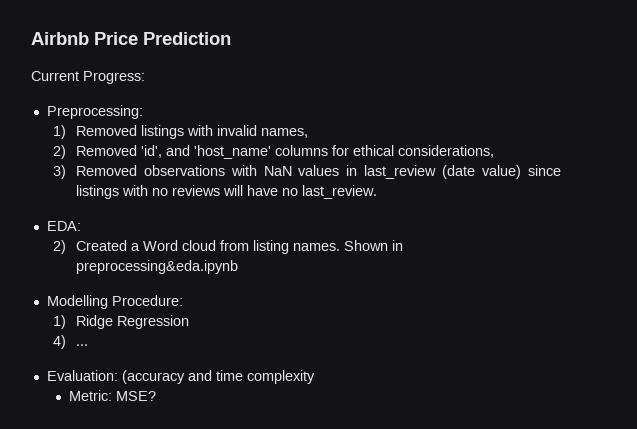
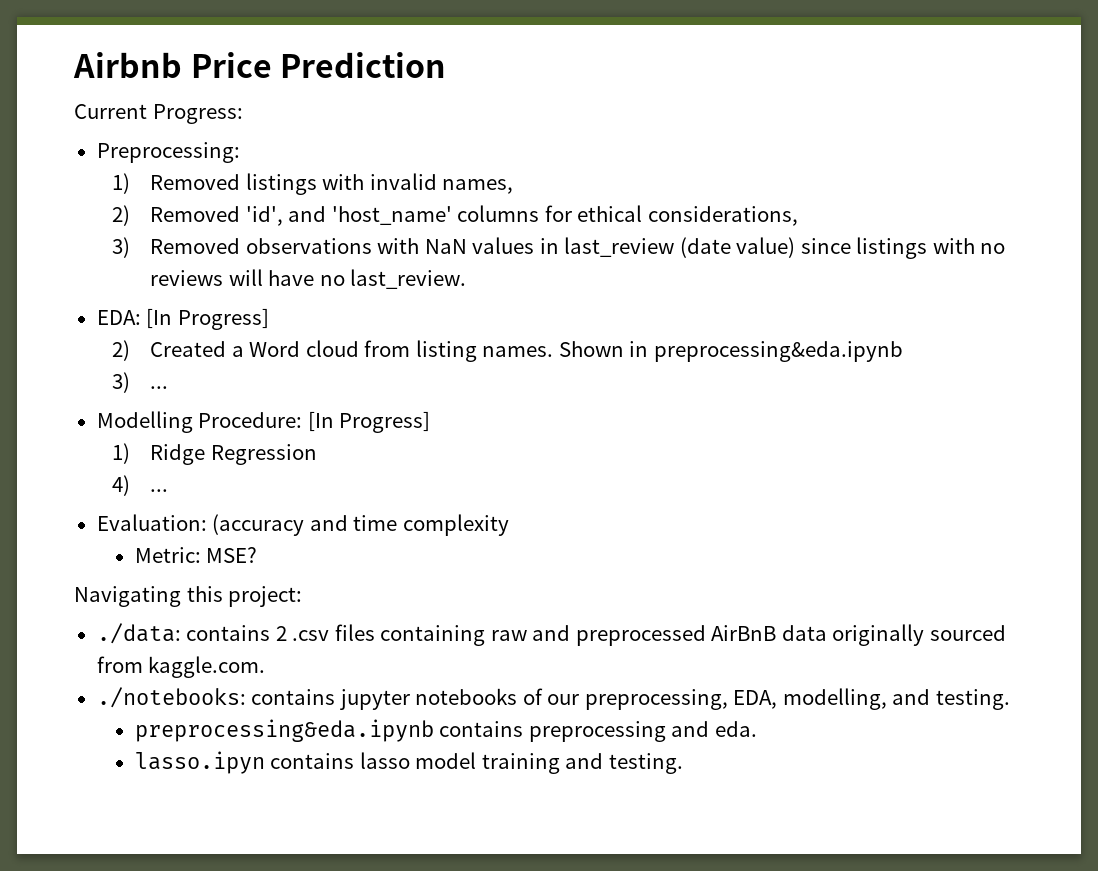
- EDA:
+ EDA: [In Progress]
+ 3) ...
- Modelling Procedure:
+ Modelling Procedure: [In Progress]
+ Navigating this project:
+ ./data: contains 2 .csv files containing raw and preprocessed AirBnB data originally sourced from kaggle.com.
+ ./notebooks: contains jupyter notebooks of our preprocessing, EDA, modelling, and testing.
+ preprocessing&eda.ipynb contains preprocessing and eda.
+ lasso.ipyn contains lasso model training and testing.

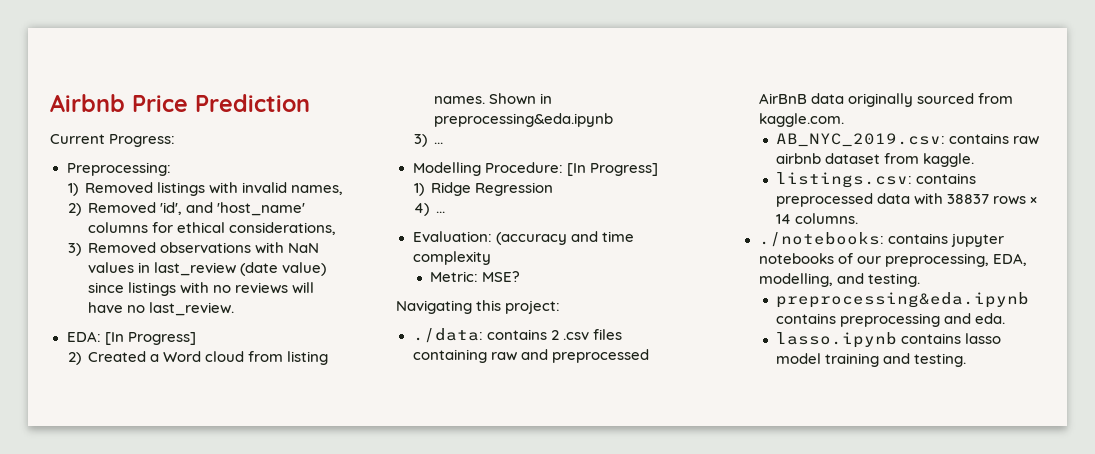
+ AB_NYC_2019.csv: contains raw airbnb dataset from kaggle.
+ listings.csv: contains preprocessed data with 38837 rows × 14 columns.
- lasso.ipyn contains lasso model training and testing.
+ lasso.ipynb contains lasso model training and testing.

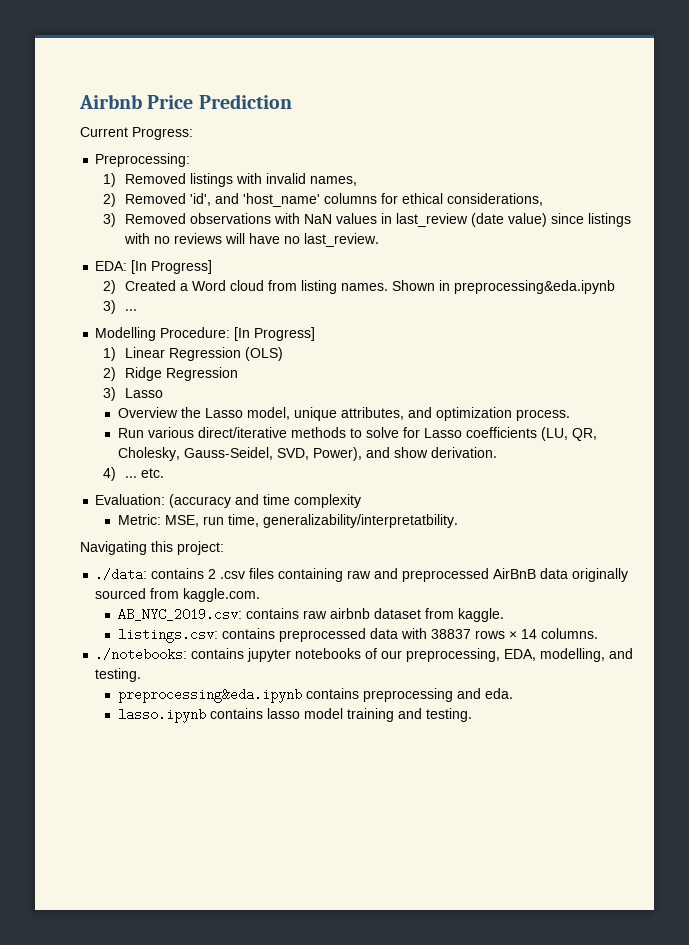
- 1) Ridge Regression
+ 1) Linear Regression (OLS)
+ 2) Ridge Regression
+ 3) Lasso
+ Overview the Lasso model, unique attributes, and optimization process.
+ Run various direct/iterative methods to solve for Lasso coefficients (LU, QR, Cholesky, Gauss-Seidel, SVD, Power), and show derivation.
- 4) ...
+ 4) ... etc.
- Metric: MSE?
+ Metric: MSE, run time, generalizability/interpretatbility.

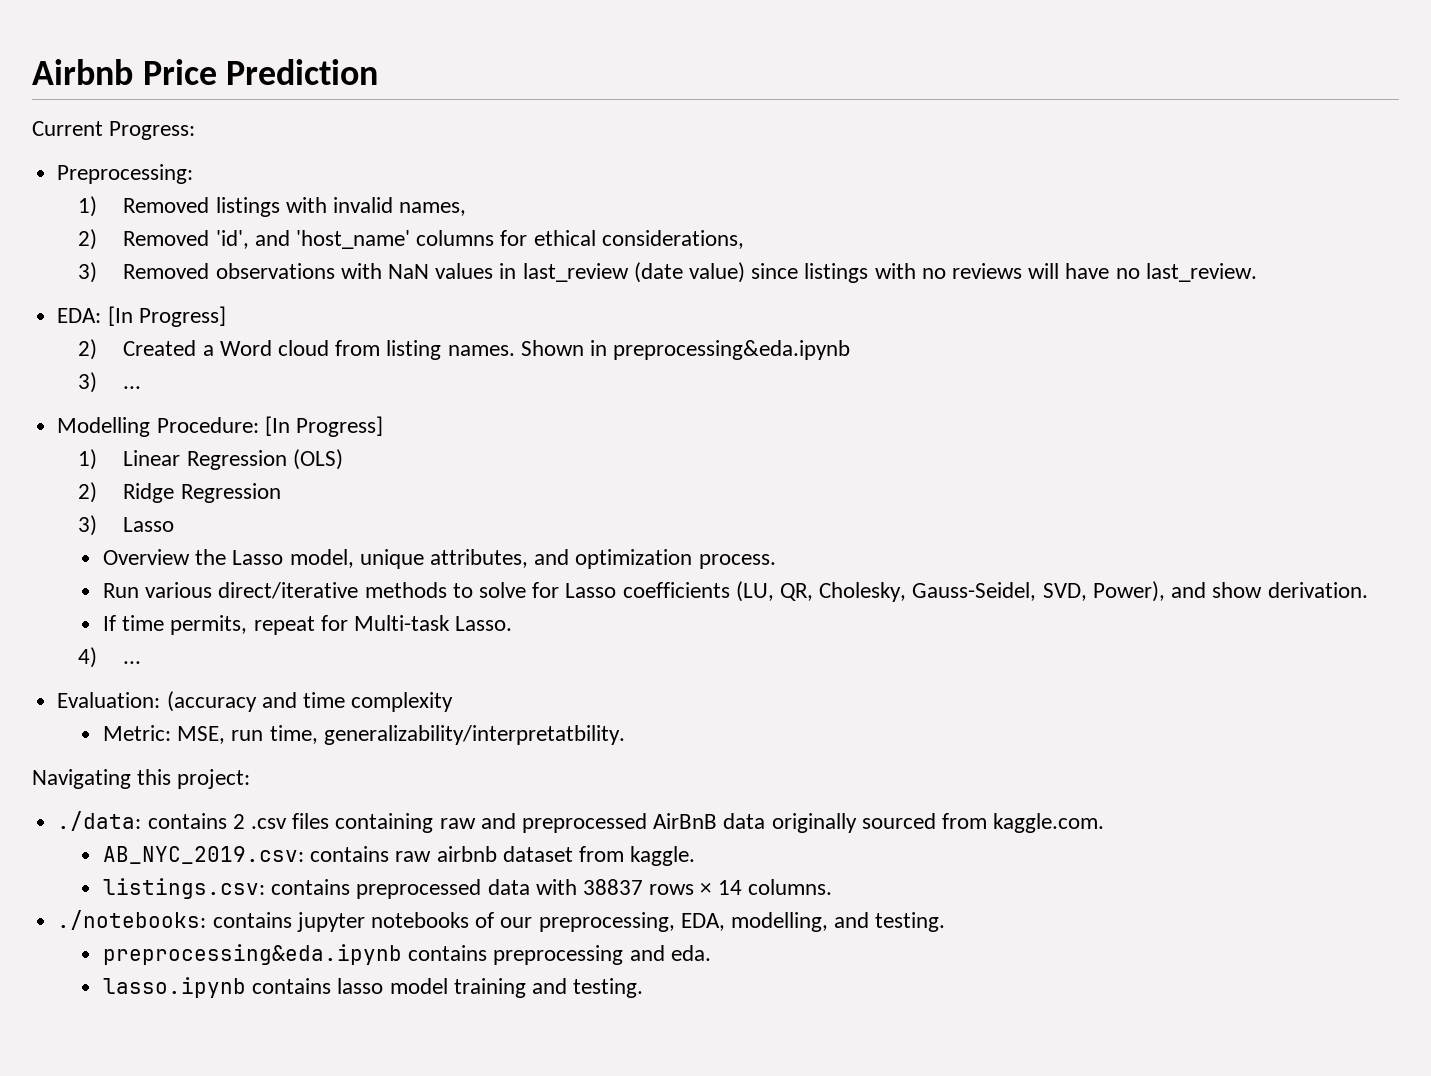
+ If time permits, repeat for Multi-task Lasso.
- 4) ... etc.
+ 4) ...

